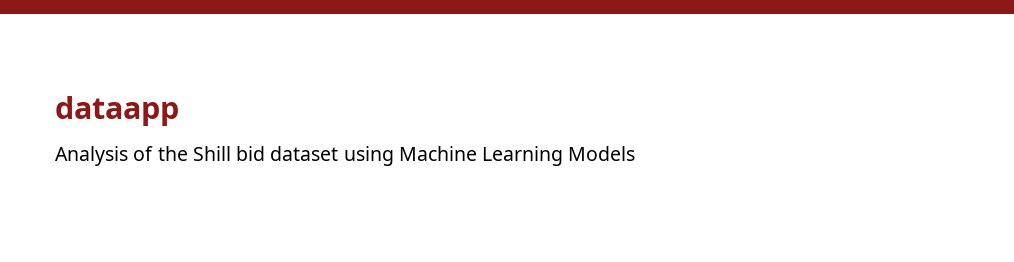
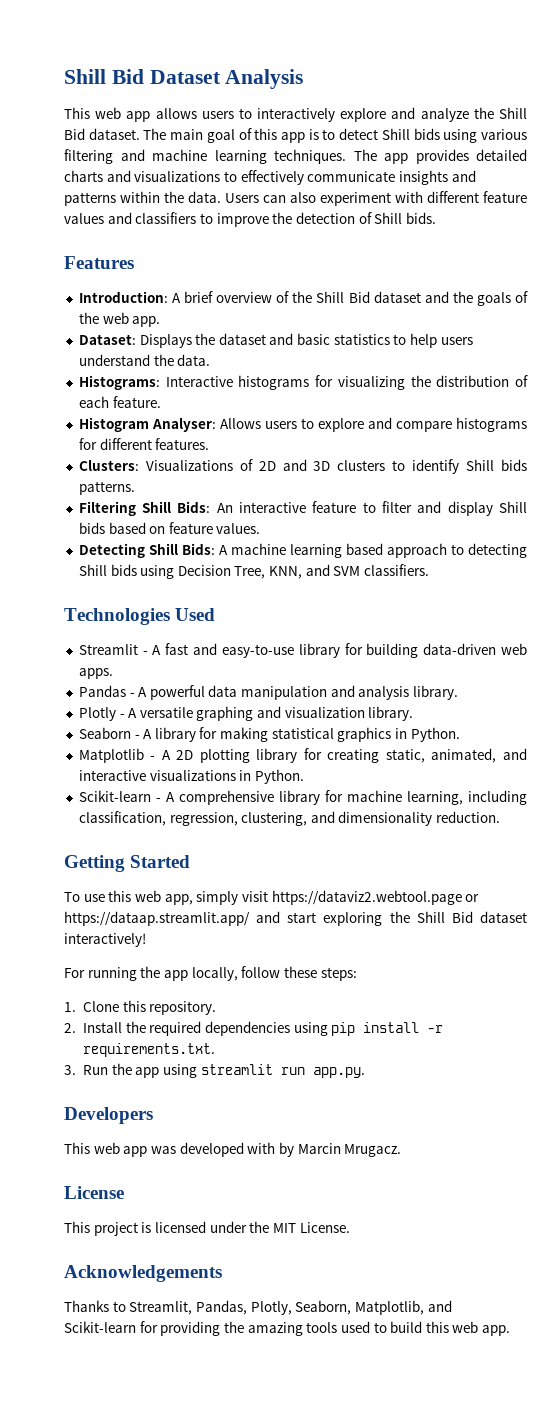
- dataapp
- Analysis of the Shill bid dataset using Machine Learning Models
+ Shill Bid Dataset Analysis
+ This web app allows users to interactively explore and analyze the Shill Bid dataset. The main goal of this app is to detect Shill bids using various filtering and machine learning techniques. The app provides detailed charts and visualizations to effectively communicate insights and patterns within the data. Users can also experiment with different feature values and classifiers to improve the detection of Shill bids.
+ Features
+ Introduction: A brief overview of the Shill Bid dataset and the goals of the web app.
+ Dataset: Displays the dataset and basic statistics to help users understand the data.
+ Histograms: Interactive histograms for visualizing the distribution of each feature.
+ Histogram Analyser: Allows users to explore and compare histograms for different features.
+ Clusters: Visualizations of 2D and 3D clusters to identify Shill bids patterns.
+ Filtering Shill Bids: An interactive feature to filter and display Shill bids based on feature values.
+ Detecting Shill Bids: A machine learning based approach to detecting Shill bids using Decision Tree, KNN, and SVM classifiers.
+ Technologies Used
+ Streamlit - A fast and easy-to-use library for building data-driven web apps.
+ Pandas - A powerful data manipulation and analysis library.
+ Plotly - A versatile graphing and visualization library.
+ Seaborn - A library for making statistical graphics in Python.
+ Matplotlib - A 2D plotting library for creating static, animated, and interactive visualizations in Python.
+ Scikit-learn - A comprehensive library for machine learning, including classification, regression, clustering, and dimensionality reduction.
+ Getting Started
+ To use this web app, simply visit https://dataviz2.webtool.page or https://dataap.streamlit.app/ and start exploring the Shill Bid dataset interactively!
+ For running the app locally, follow these steps:
+ 1. Clone this repository.
+ 2. Install the required dependencies using pip install -r requirements.txt.
+ 3. Run the app using streamlit run app.py.
+ Developers
+ This web app was developed with by Marcin Mrugacz.
+ License
+ This project is licensed under the MIT License.
+ Acknowledgements
+ Thanks to Streamlit, Pandas, Plotly, Seaborn, Matplotlib, and Scikit-learn for providing the amazing tools used to build this web app.

